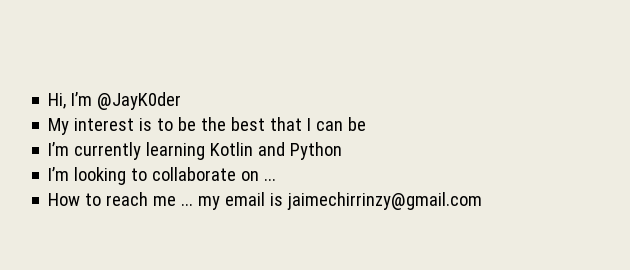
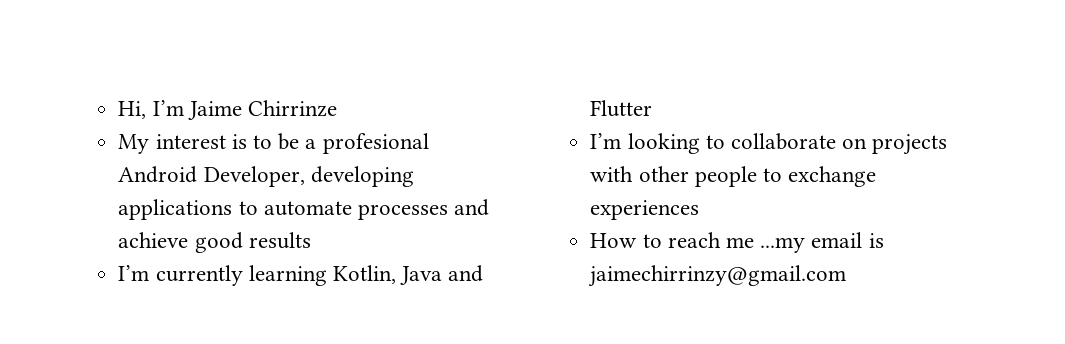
- Hi, I’m @JayK0der
+ Hi, I’m Jaime Chirrinze
- My interest is to be the best that I can be
+ My interest is to be a profesional Android Developer, developing applications to automate processes and achieve good results
- I’m currently learning Kotlin and Python
+ I’m currently learning Kotlin, Java and Flutter
- I’m looking to collaborate on ...
+ I’m looking to collaborate on projects with other people to exchange experiences
- How to reach me ... my email is jaimechirrinzy@gmail.com
+ How to reach me ...my email is jaimechirrinzy@gmail.com

